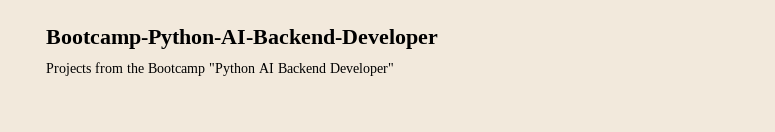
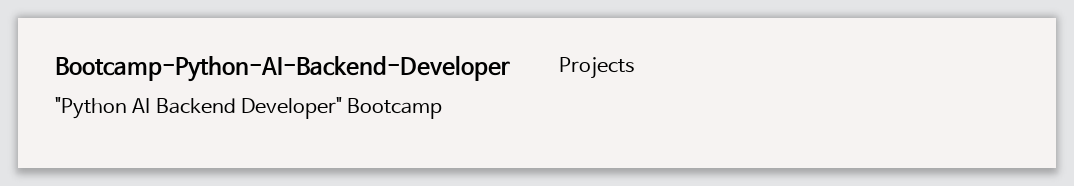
- Projects from the Bootcamp "Python AI Backend Developer"
+ "Python AI Backend Developer" Bootcamp Projects

